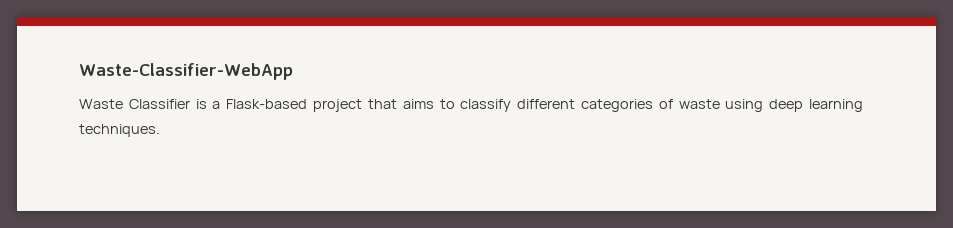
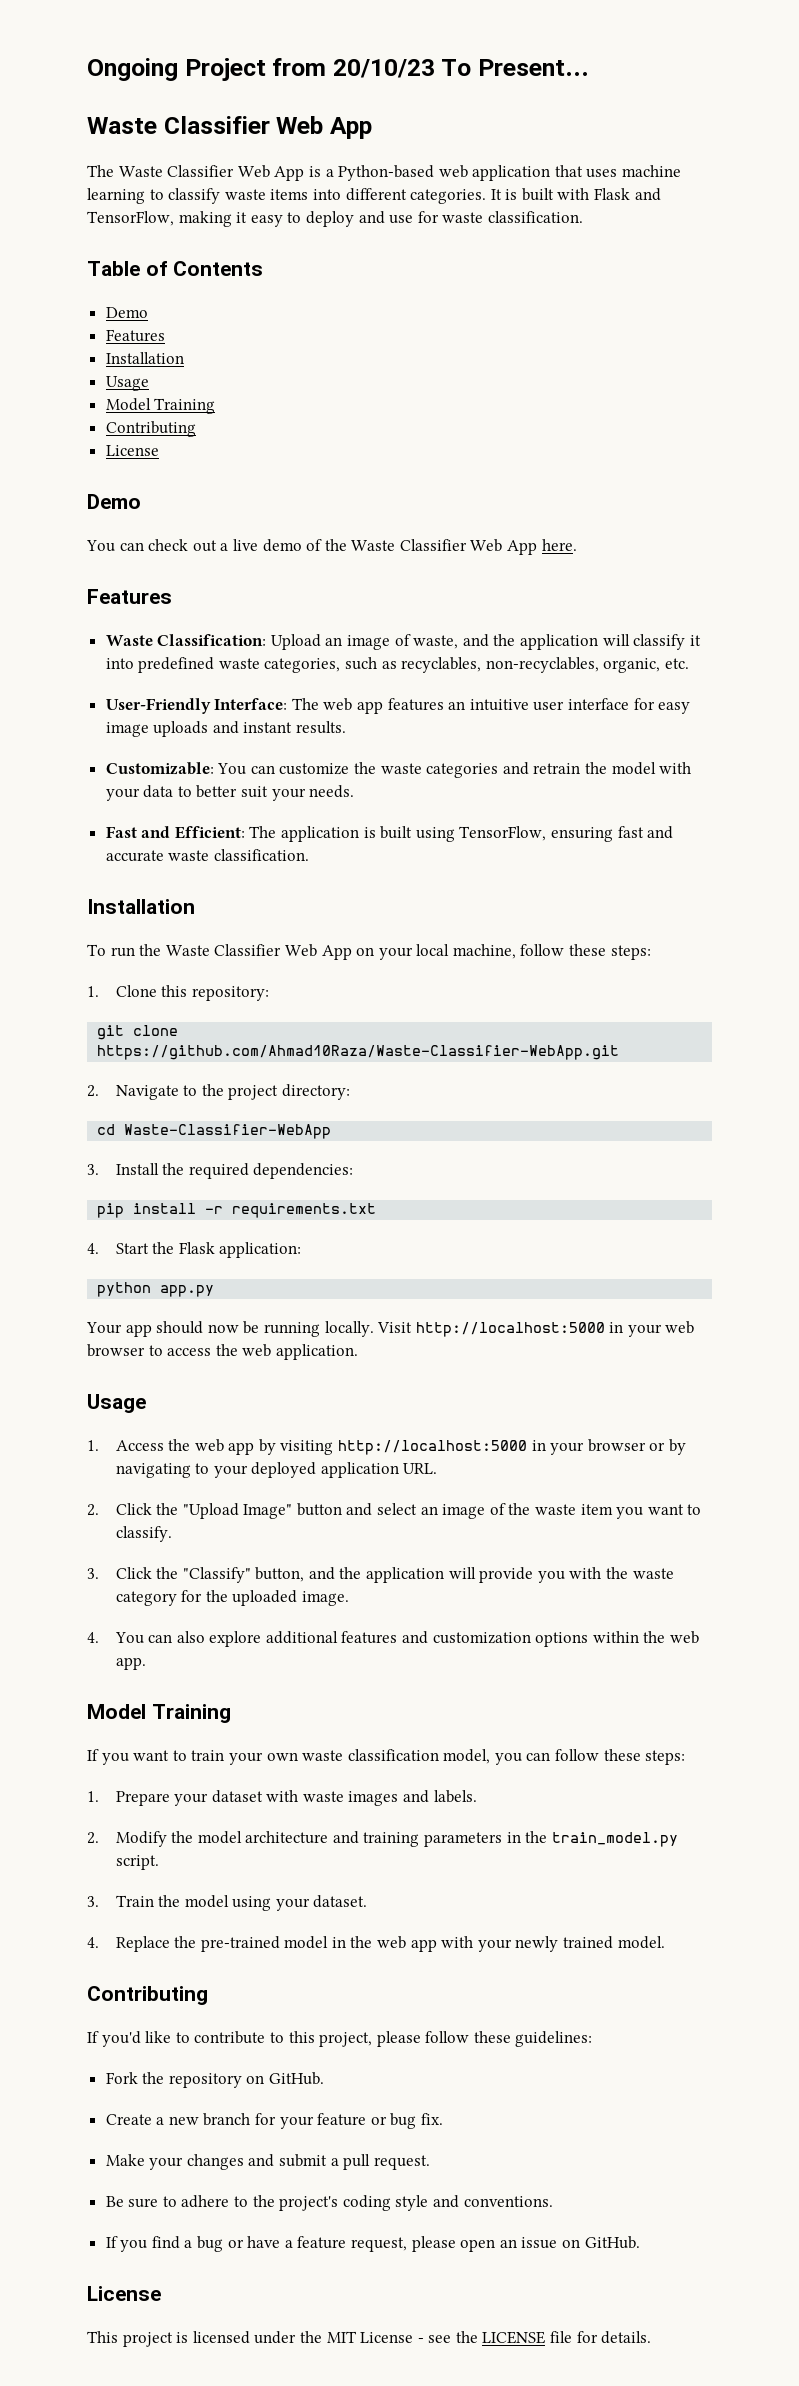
- Waste-Classifier-WebApp
- Waste Classifier is a Flask-based project that aims to classify different categories of waste using deep learning techniques.
+ Ongoing Project from 20/10/23 To Present...
+ Waste Classifier Web App
+ The Waste Classifier Web App is a Python-based web application that uses machine learning to classify waste items into different categories. It is built with Flask and TensorFlow, making it easy to deploy and use for waste classification.
+ Table of Contents
+ Demo
+ Features
+ Installation
+ Usage
+ Model Training
+ Contributing
+ License
+ Demo
+ You can check out a live demo of the Waste Classifier Web App here.
+ Features
+ Waste Classification: Upload an image of waste, and the application will classify it into predefined waste categories, such as recyclables, non-recyclables, organic, etc.
+ User-Friendly Interface: The web app features an intuitive user interface for easy image uploads and instant results.
+ Customizable: You can customize the waste categories and retrain the model with your data to better suit your needs.
+ Fast and Efficient: The application is built using TensorFlow, ensuring fast and accurate waste classification.
+ Installation
+ To run the Waste Classifier Web App on your local machine, follow these steps:
+ 1. Clone this repository:
+ git clone https://github.com/Ahmad10Raza/Waste-Classifier-WebApp.git
+ 2. Navigate to the project directory:
+ cd Waste-Classifier-WebApp
+ 3. Install the required dependencies:
+ pip install -r requirements.txt
+ 4. Start the Flask application:
+ python app.py
+ Your app should now be running locally. Visit http://localhost:5000 in your web browser to access the web application.
+ Usage
+ 1. Access the web app by visiting http://localhost:5000 in your browser or by navigating to your deployed application URL.
+ 2. Click the "Upload Image" button and select an image of the waste item you want to classify.
+ 3. Click the "Classify" button, and the application will provide you with the waste category for the uploaded image.
+ 4. You can also explore additional features and customization options within the web app.
+ Model Training
+ If you want to train your own waste classification model, you can follow these steps:
+ 1. Prepare your dataset with waste images and labels.
+ 2. Modify the model architecture and training parameters in the train_model.py script.
+ 3. Train the model using your dataset.
+ 4. Replace the pre-trained model in the web app with your newly trained model.
+ Contributing
+ If you'd like to contribute to this project, please follow these guidelines:
+ Fork the repository on GitHub.
+ Create a new branch for your feature or bug fix.
+ Make your changes and submit a pull request.
+ Be sure to adhere to the project's coding style and conventions.
+ If you find a bug or have a feature request, please open an issue on GitHub.
+ License
+ This project is licensed under the MIT License - see the LICENSE file for details.

